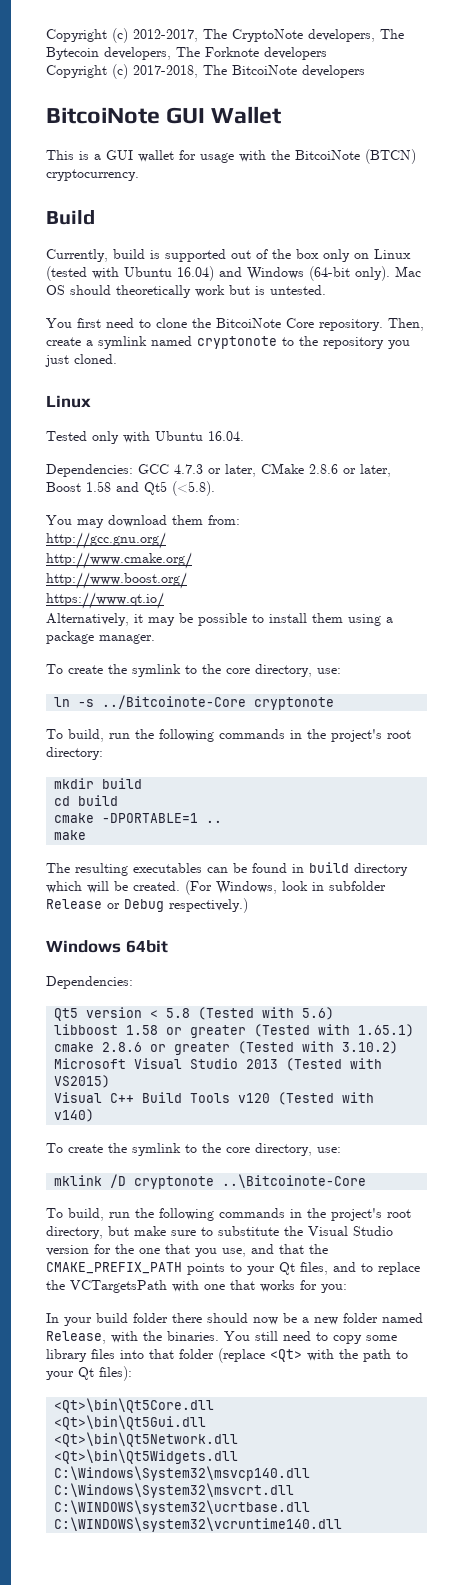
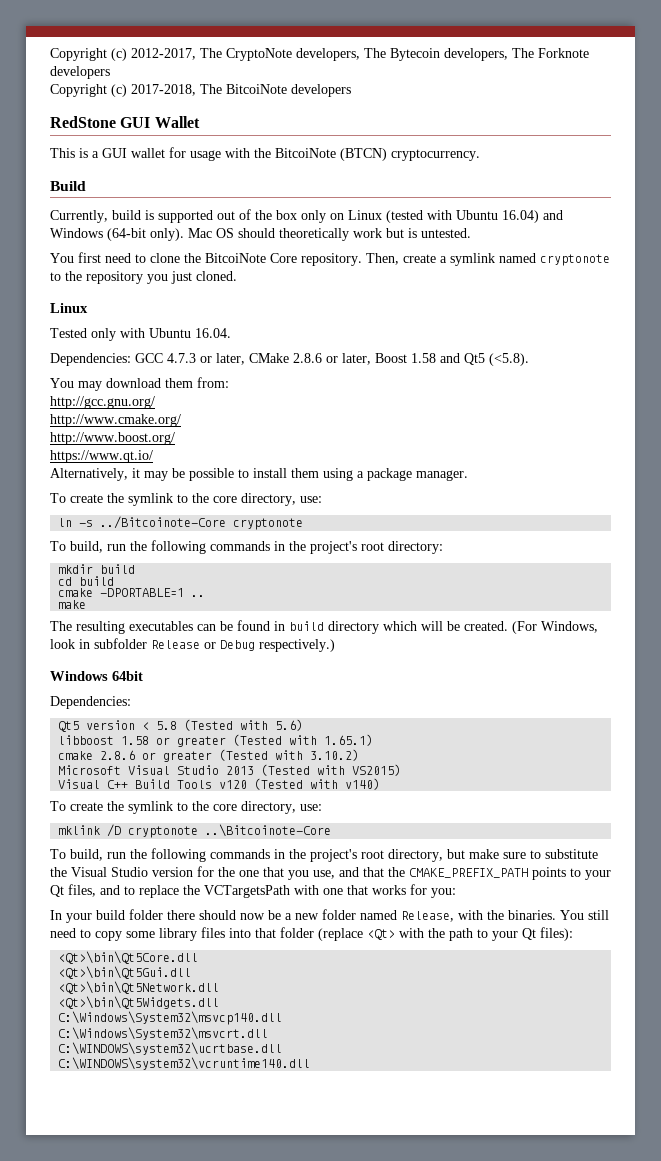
- BitcoiNote GUI Wallet
+ RedStone GUI Wallet

